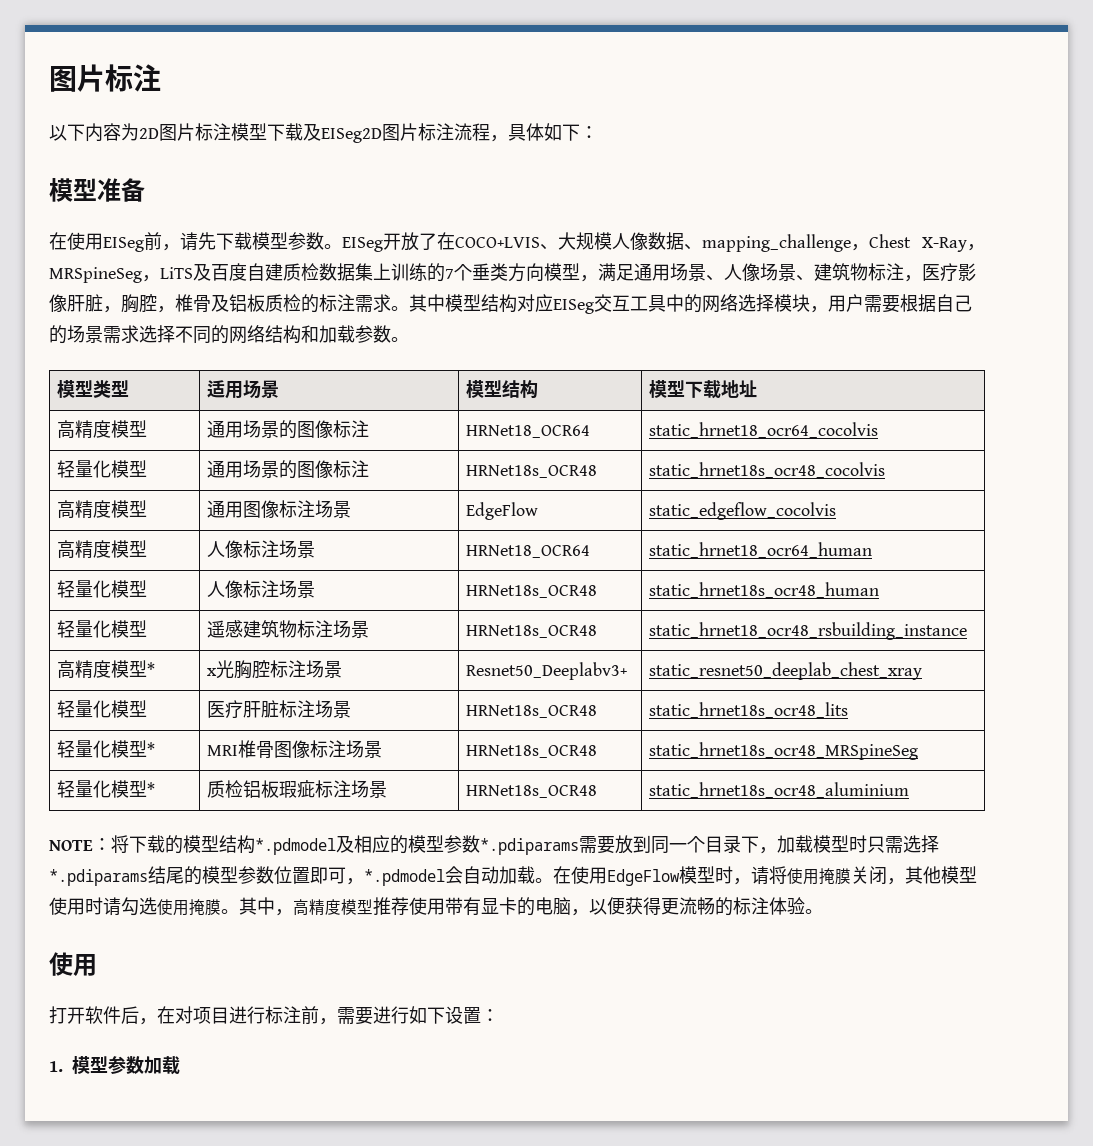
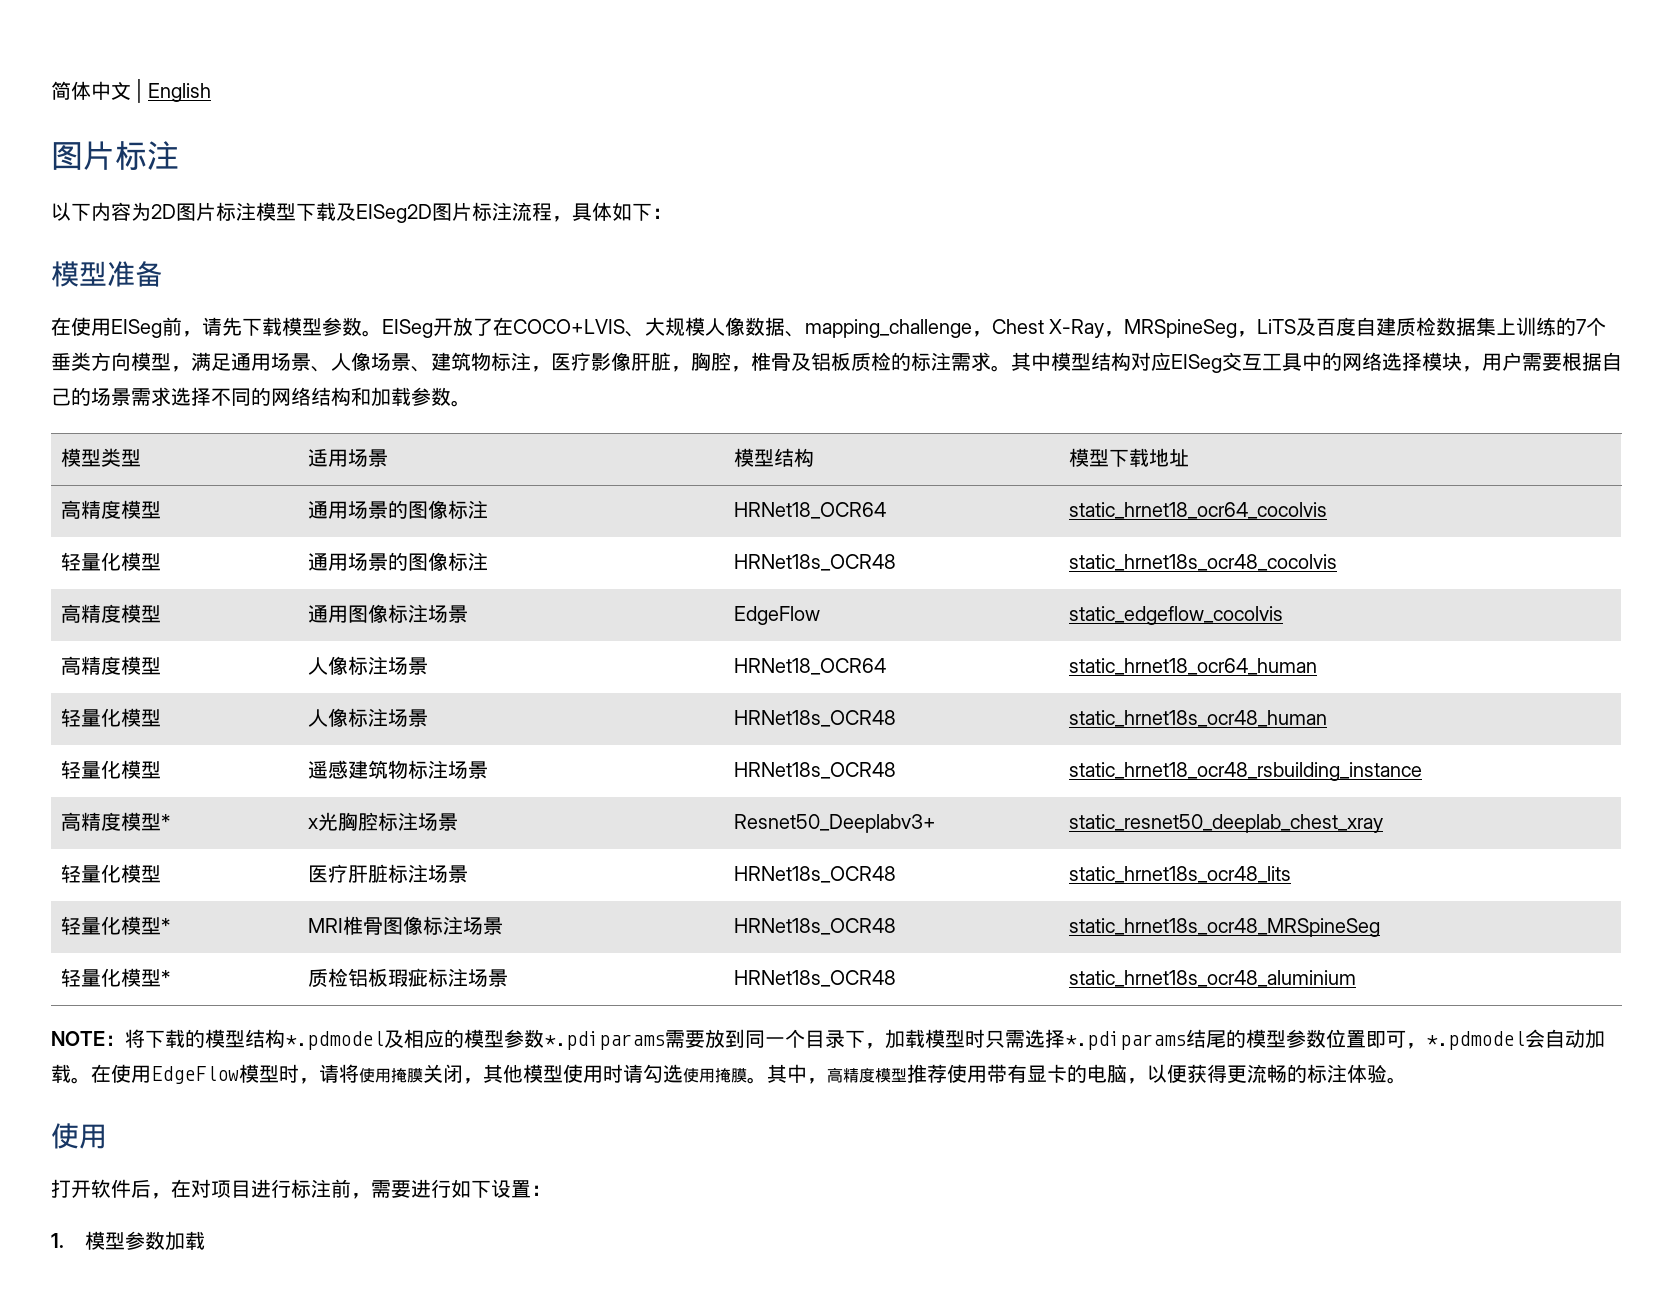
+ 简体中文 | English

